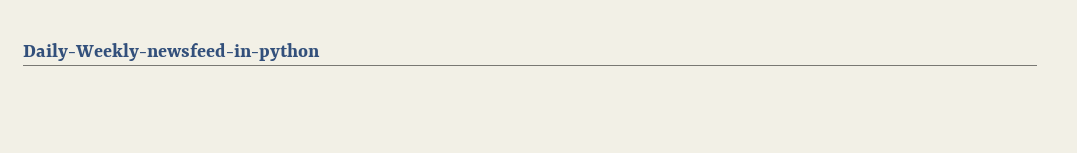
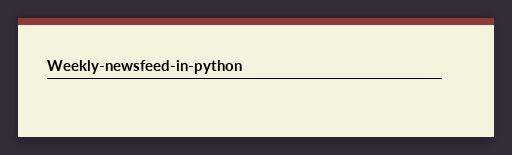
- Daily-Weekly-newsfeed-in-python
+ Weekly-newsfeed-in-python

